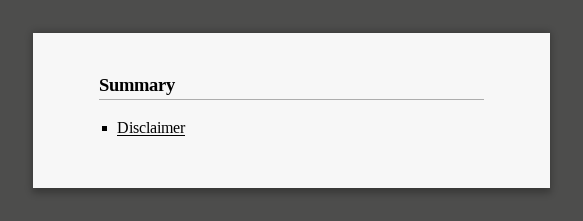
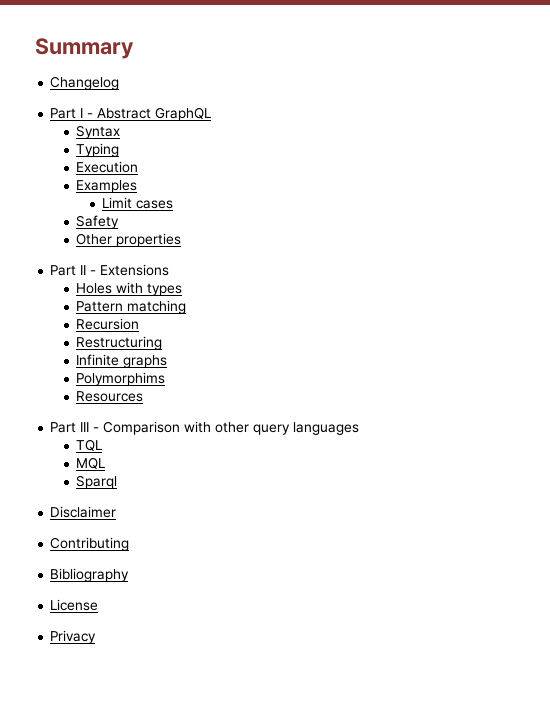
+ Changelog
+ Part I - Abstract GraphQL
+ Syntax
+ Typing
+ Execution
+ Examples
+ Limit cases
+ Safety
+ Other properties
+ Part II - Extensions
+ Holes with types
+ Pattern matching
+ Recursion
+ Restructuring
+ Infinite graphs
+ Polymorphims
+ Resources
+ Part III - Comparison with other query languages
+ TQL
+ MQL
+ Sparql
  Disclaimer
+ Contributing
+ Bibliography
+ License
+ Privacy

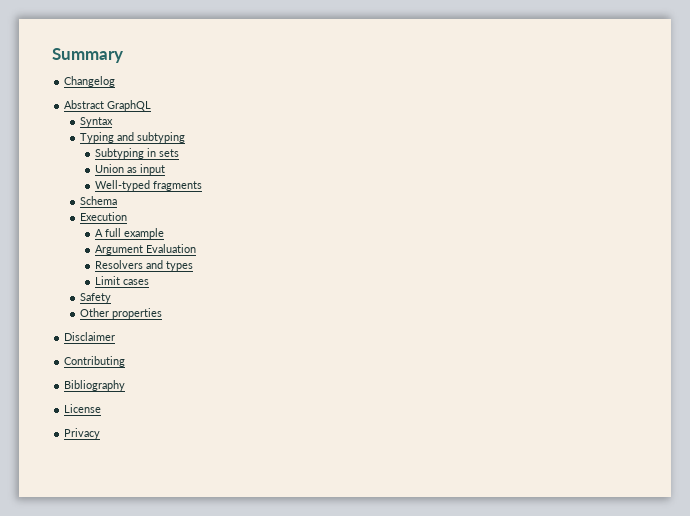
- Part I - Abstract GraphQL
+ Abstract GraphQL
- Typing
+ Typing and subtyping
+ Subtyping in sets
+ Union as input
+ Well-typed fragments
+ Schema
  Execution
- Examples
+ A full example
+ Argument Evaluation
+ Resolvers and types
- Part II - Extensions
- Holes with types
- Pattern matching
- Recursion
- Restructuring
- Infinite graphs
- Polymorphims
- Resources
- Part III - Comparison with other query languages
- TQL
- MQL
- Sparql

